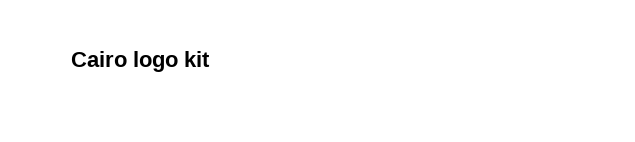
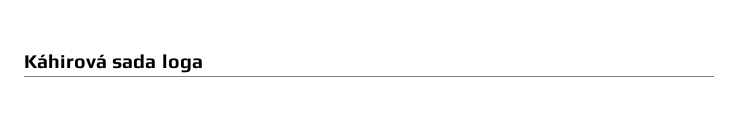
- Cairo logo kit
+ Káhirová sada loga

